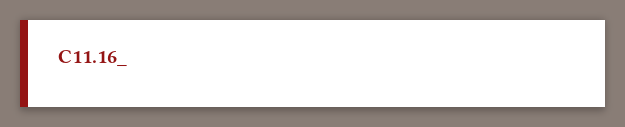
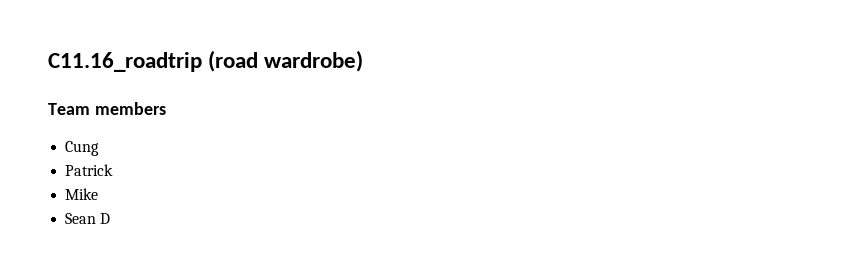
- C11.16_
+ C11.16_roadtrip (road wardrobe)
+ Team members
+ Cung
+ Patrick
+ Mike
+ Sean D

